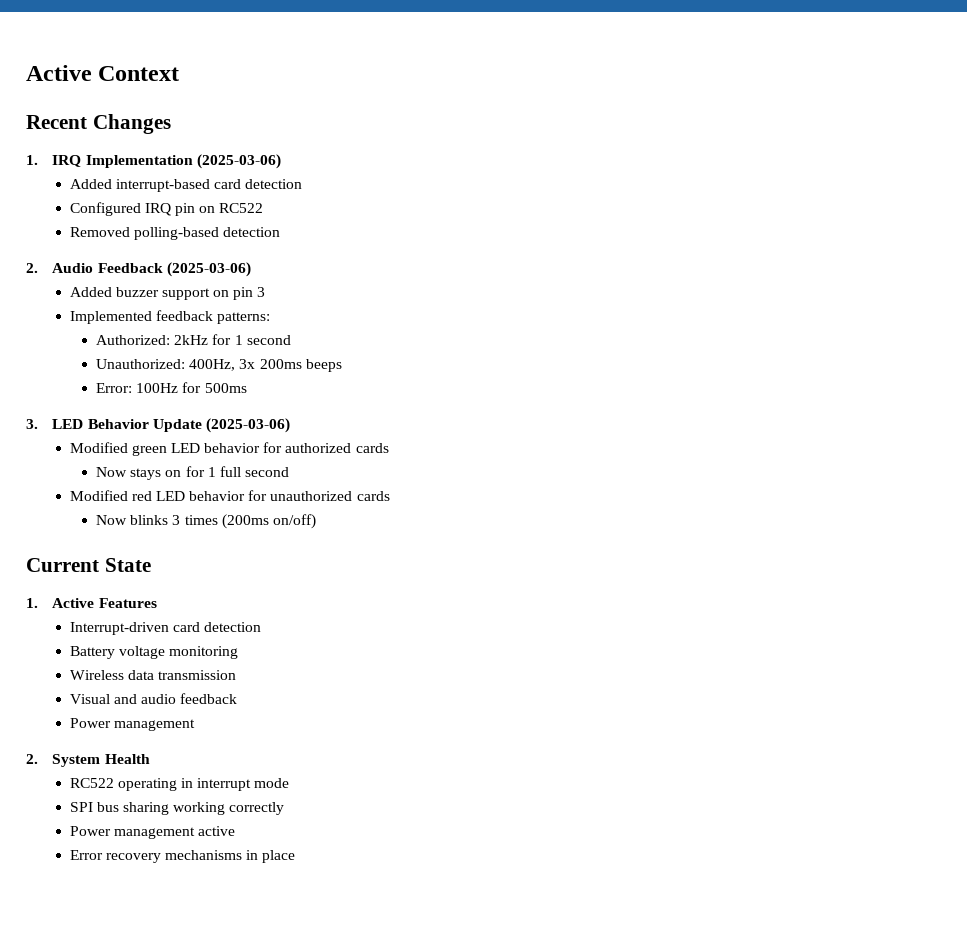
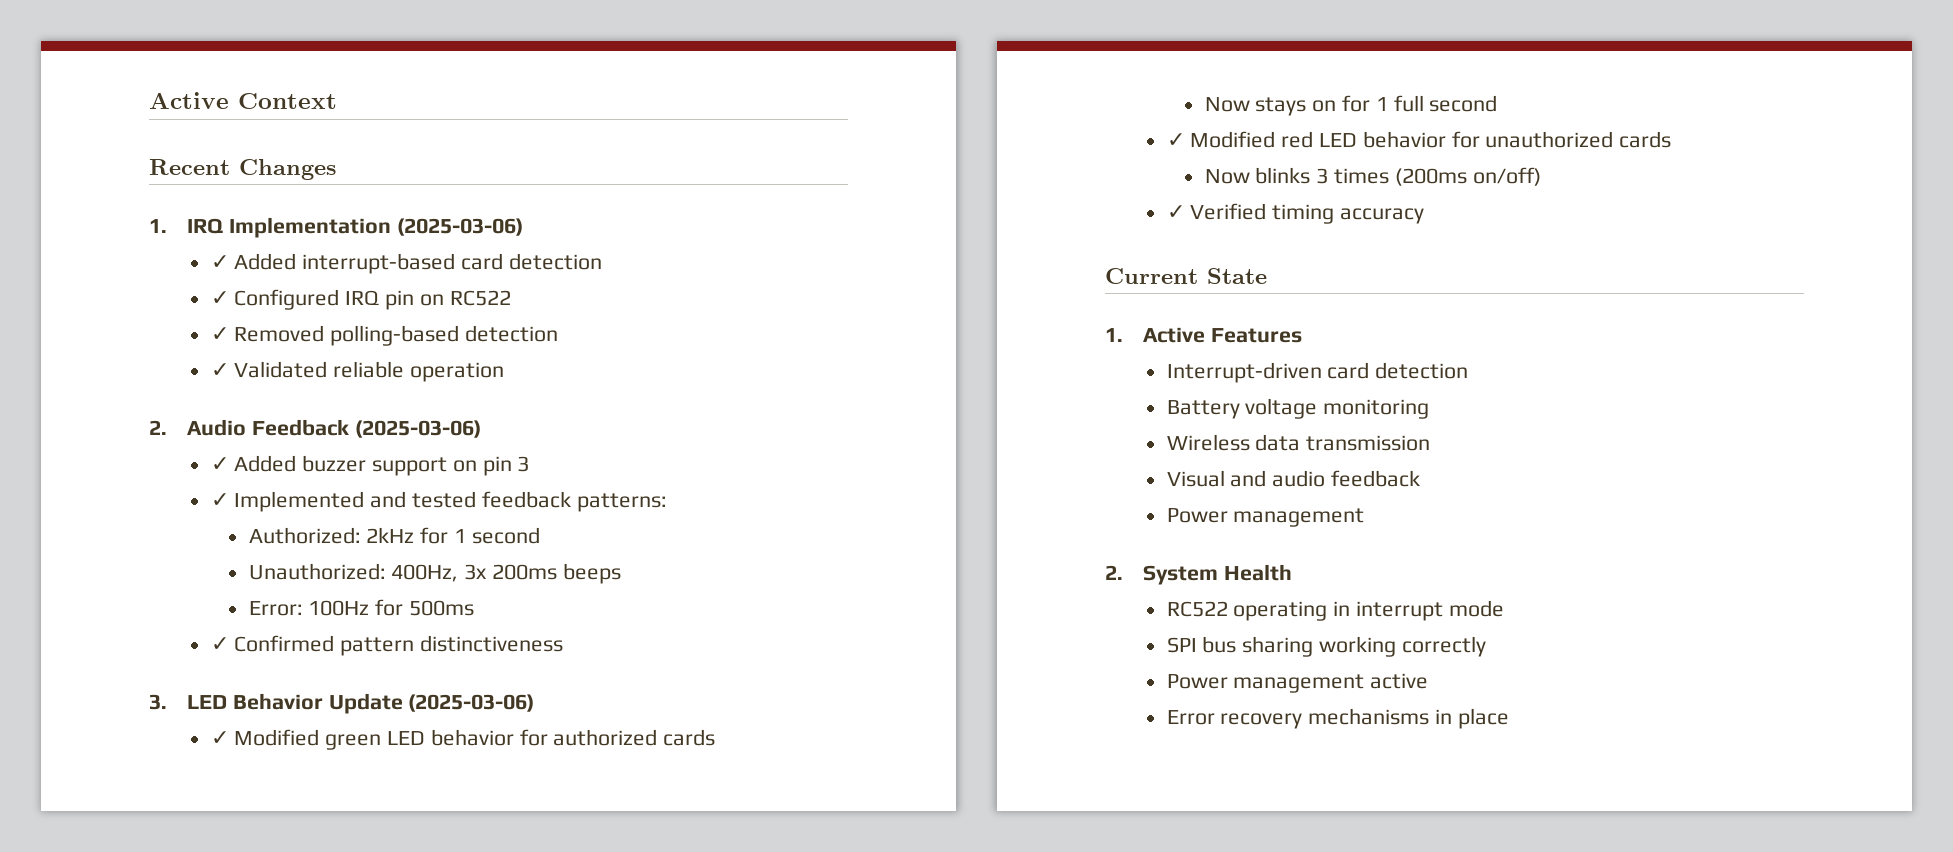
- Added interrupt-based card detection
+ ✓ Added interrupt-based card detection
- Configured IRQ pin on RC522
+ ✓ Configured IRQ pin on RC522
- Removed polling-based detection
+ ✓ Removed polling-based detection
+ ✓ Validated reliable operation
- Added buzzer support on pin 3
+ ✓ Added buzzer support on pin 3
- Implemented feedback patterns:
+ ✓ Implemented and tested feedback patterns:
+ ✓ Confirmed pattern distinctiveness
- Modified green LED behavior for authorized cards
+ ✓ Modified green LED behavior for authorized cards
- Modified red LED behavior for unauthorized cards
+ ✓ Modified red LED behavior for unauthorized cards
+ ✓ Verified timing accuracy

